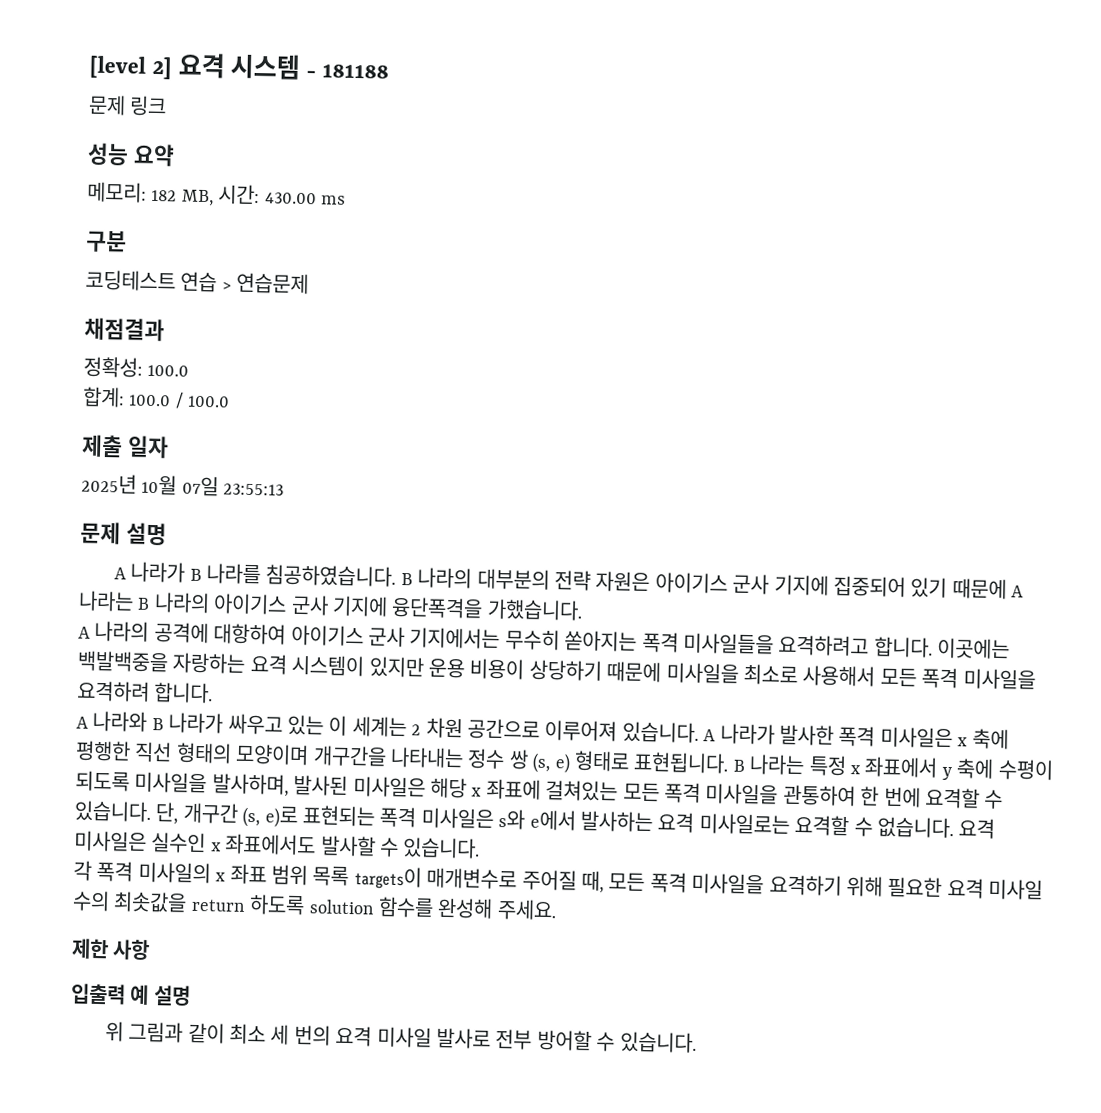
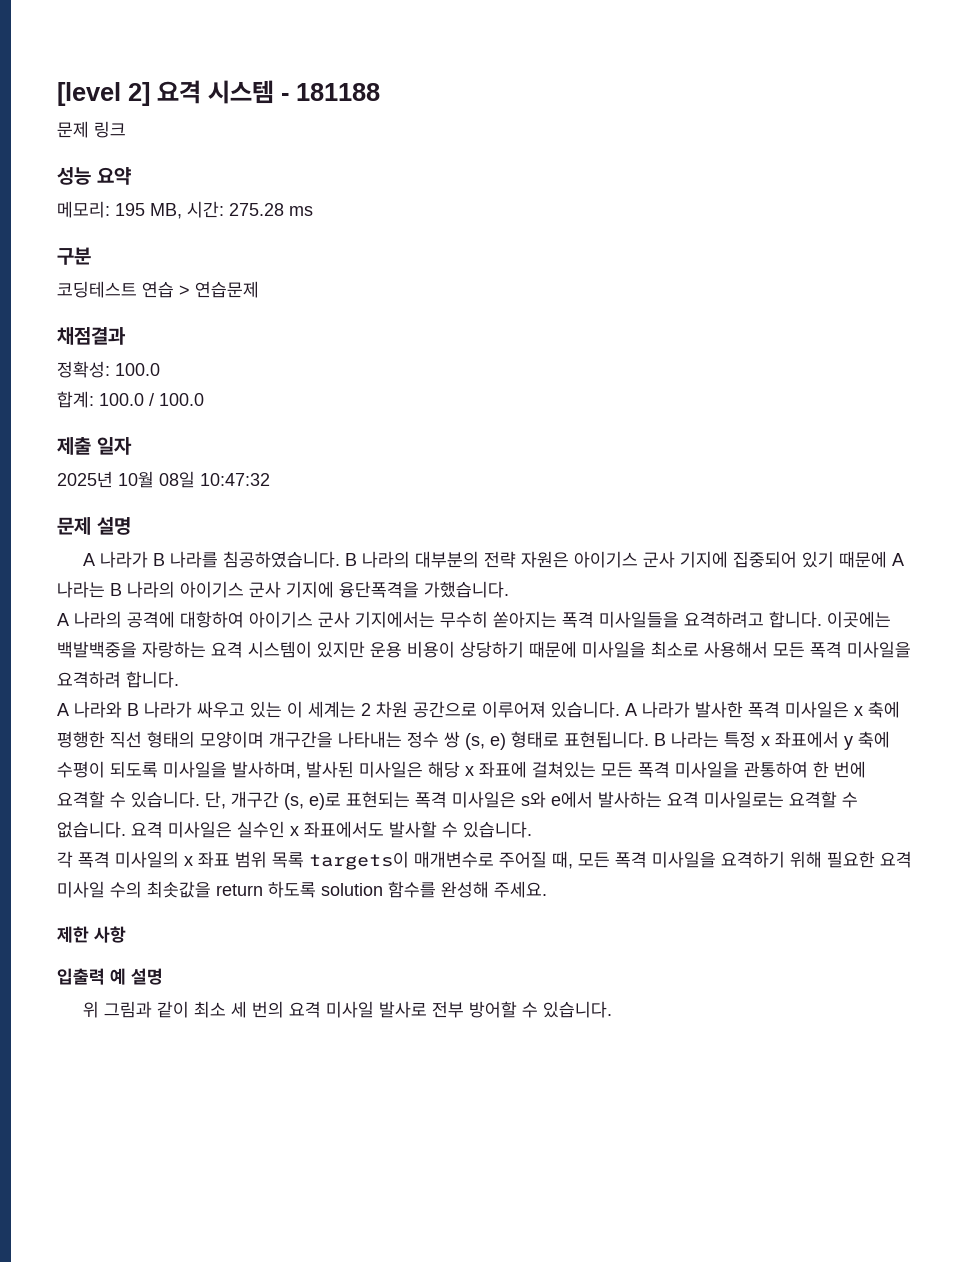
- 메모리: 182 MB, 시간: 430.00 ms
+ 메모리: 195 MB, 시간: 275.28 ms
- 2025년 10월 07일 23:55:13
+ 2025년 10월 08일 10:47:32

